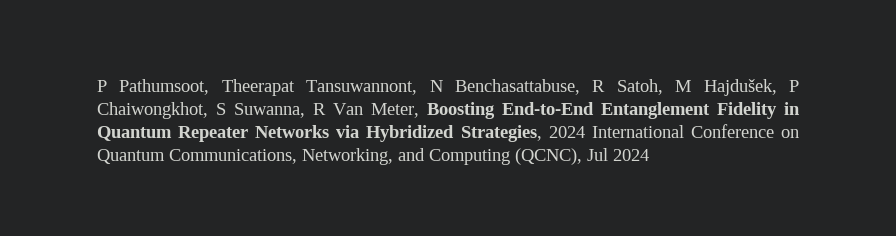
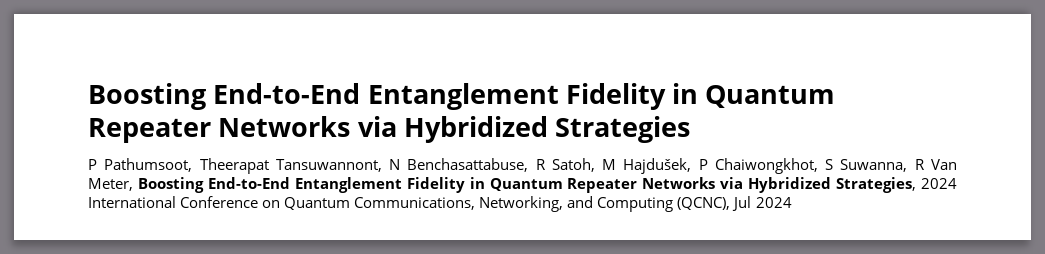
+ Boosting End-to-End Entanglement Fidelity in Quantum Repeater Networks via Hybridized Strategies

